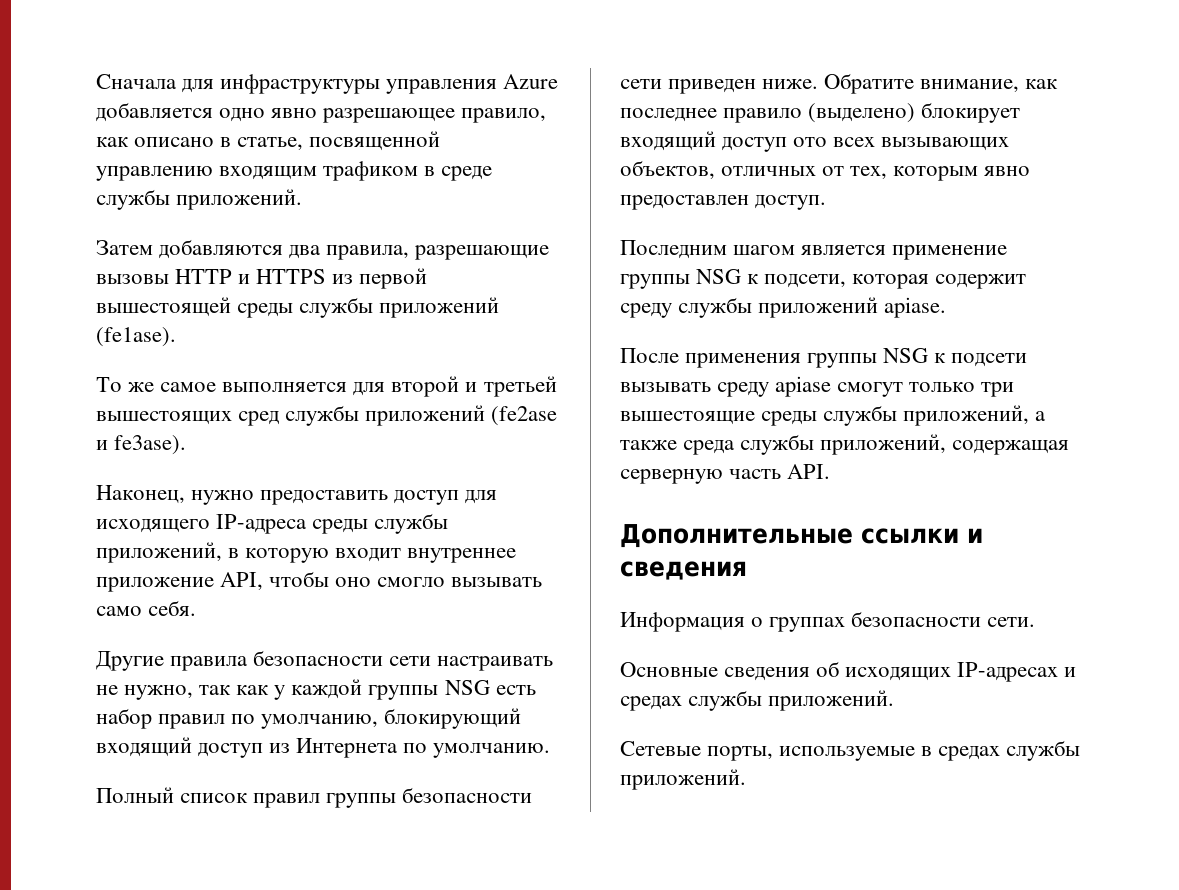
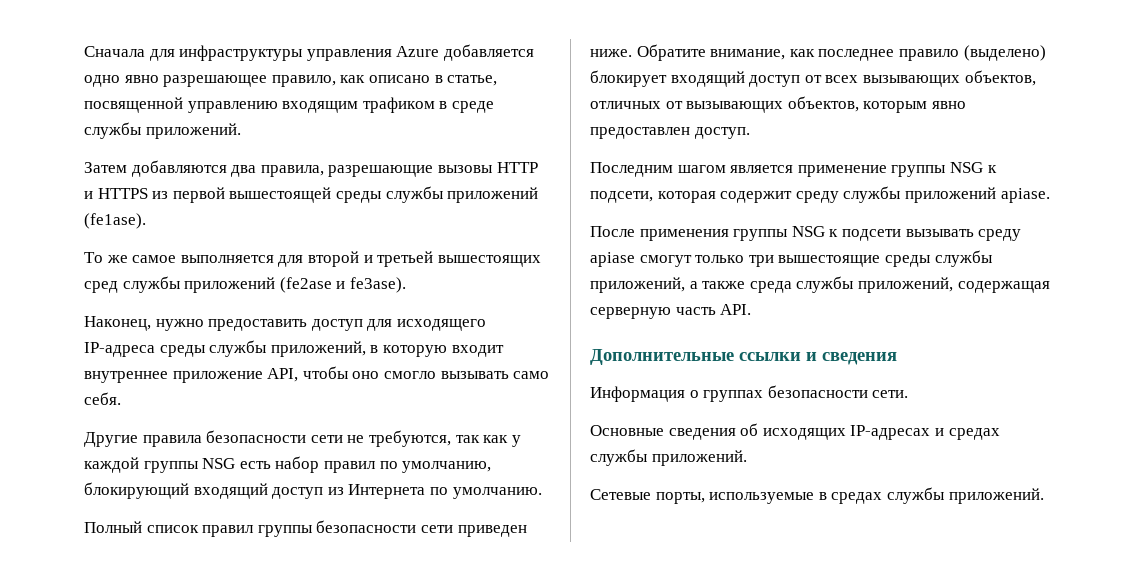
- Другие правила безопасности сети настраивать не нужно, так как у каждой группы NSG есть набор правил по умолчанию, блокирующий входящий доступ из Интернета по умолчанию.
+ Другие правила безопасности сети не требуются, так как у каждой группы NSG есть набор правил по умолчанию, блокирующий входящий доступ из Интернета по умолчанию.
- Обратите внимание, как последнее правило (выделено) блокирует входящий доступ ото всех вызывающих объектов, отличных от тех, которым явно предоставлен доступ.
+ Обратите внимание, как последнее правило (выделено) блокирует входящий доступ от всех вызывающих объектов, отличных от вызывающих объектов, которым явно предоставлен доступ.

